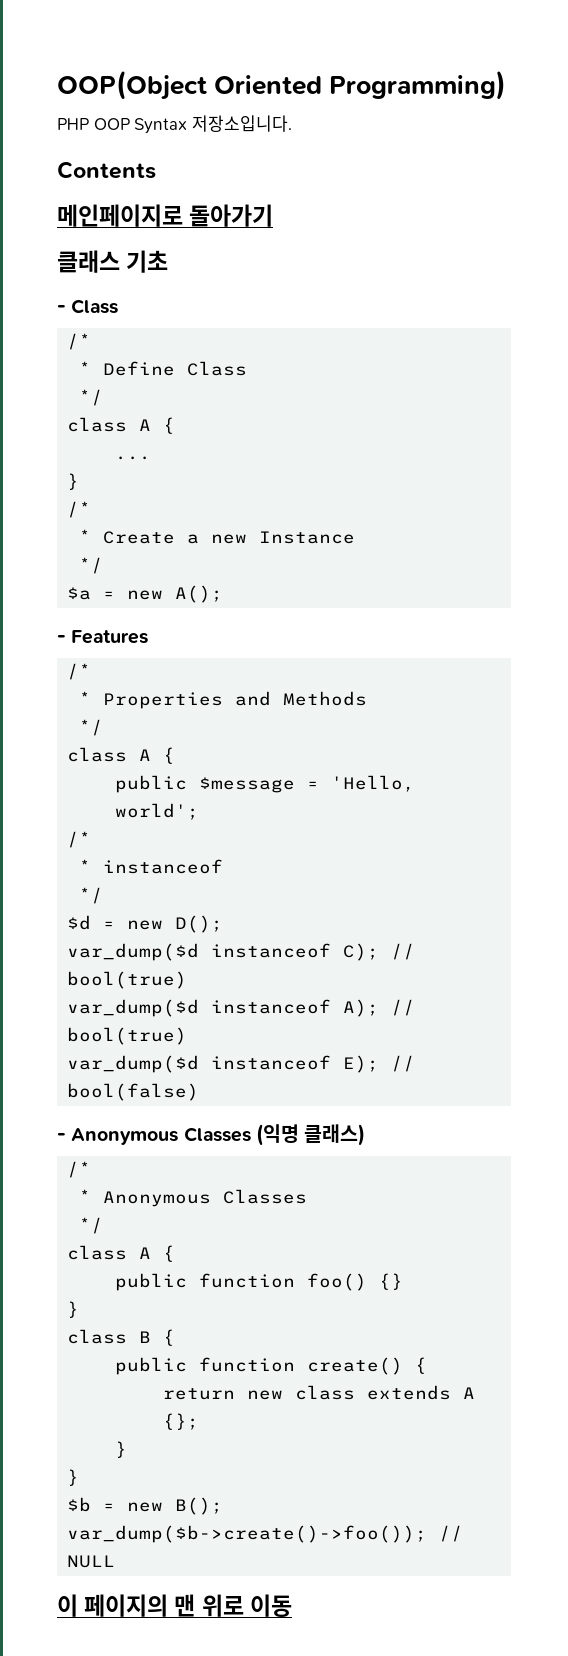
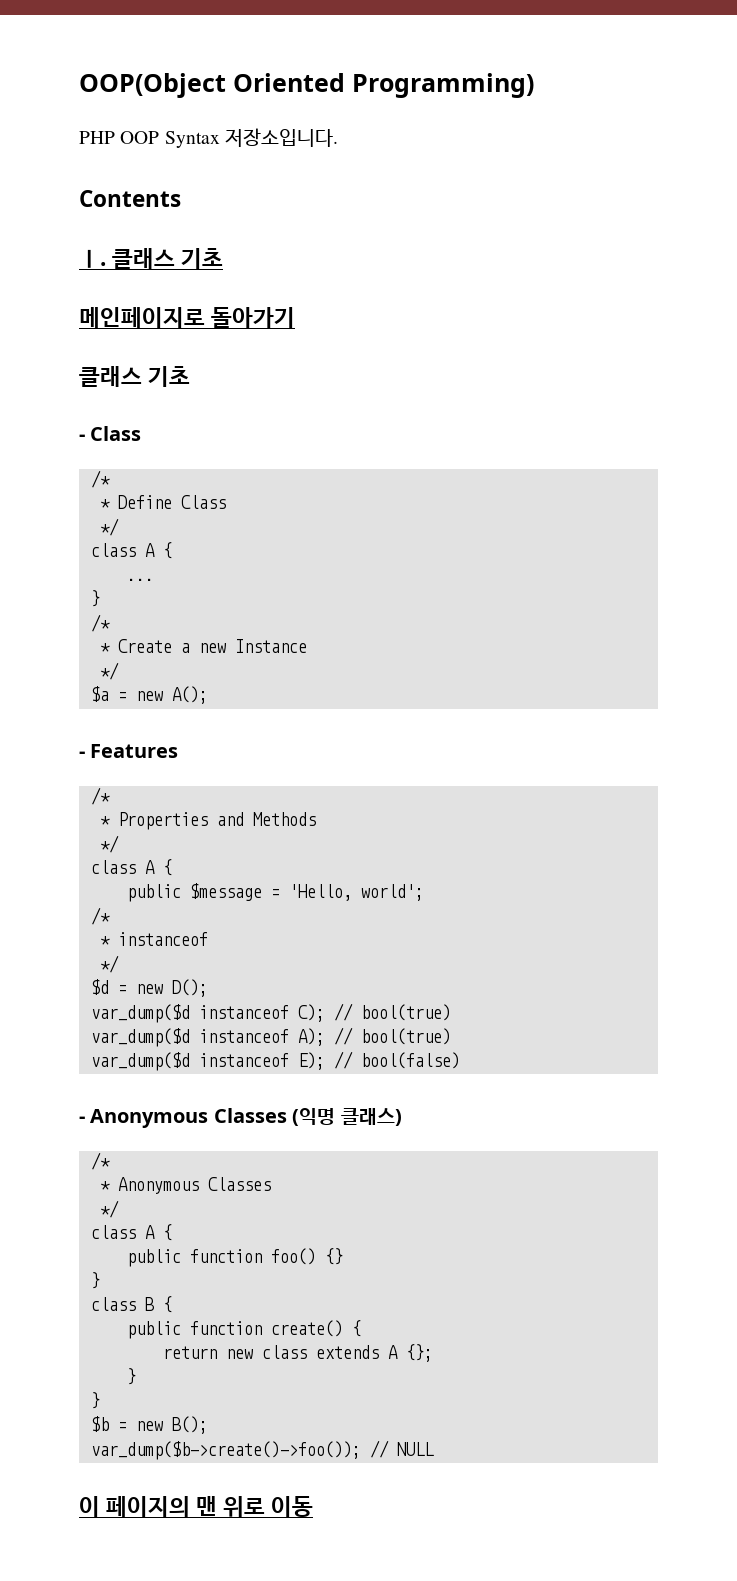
+ Ⅰ. 클래스 기초

